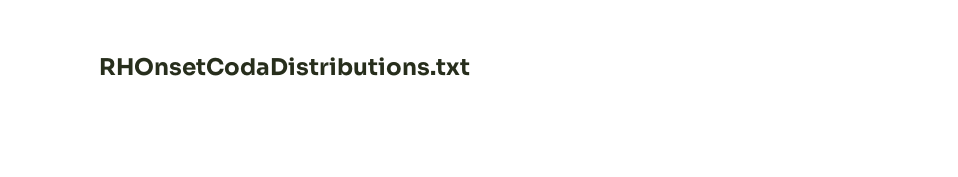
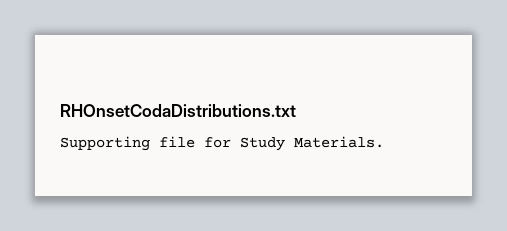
+ Supporting file for Study Materials.

